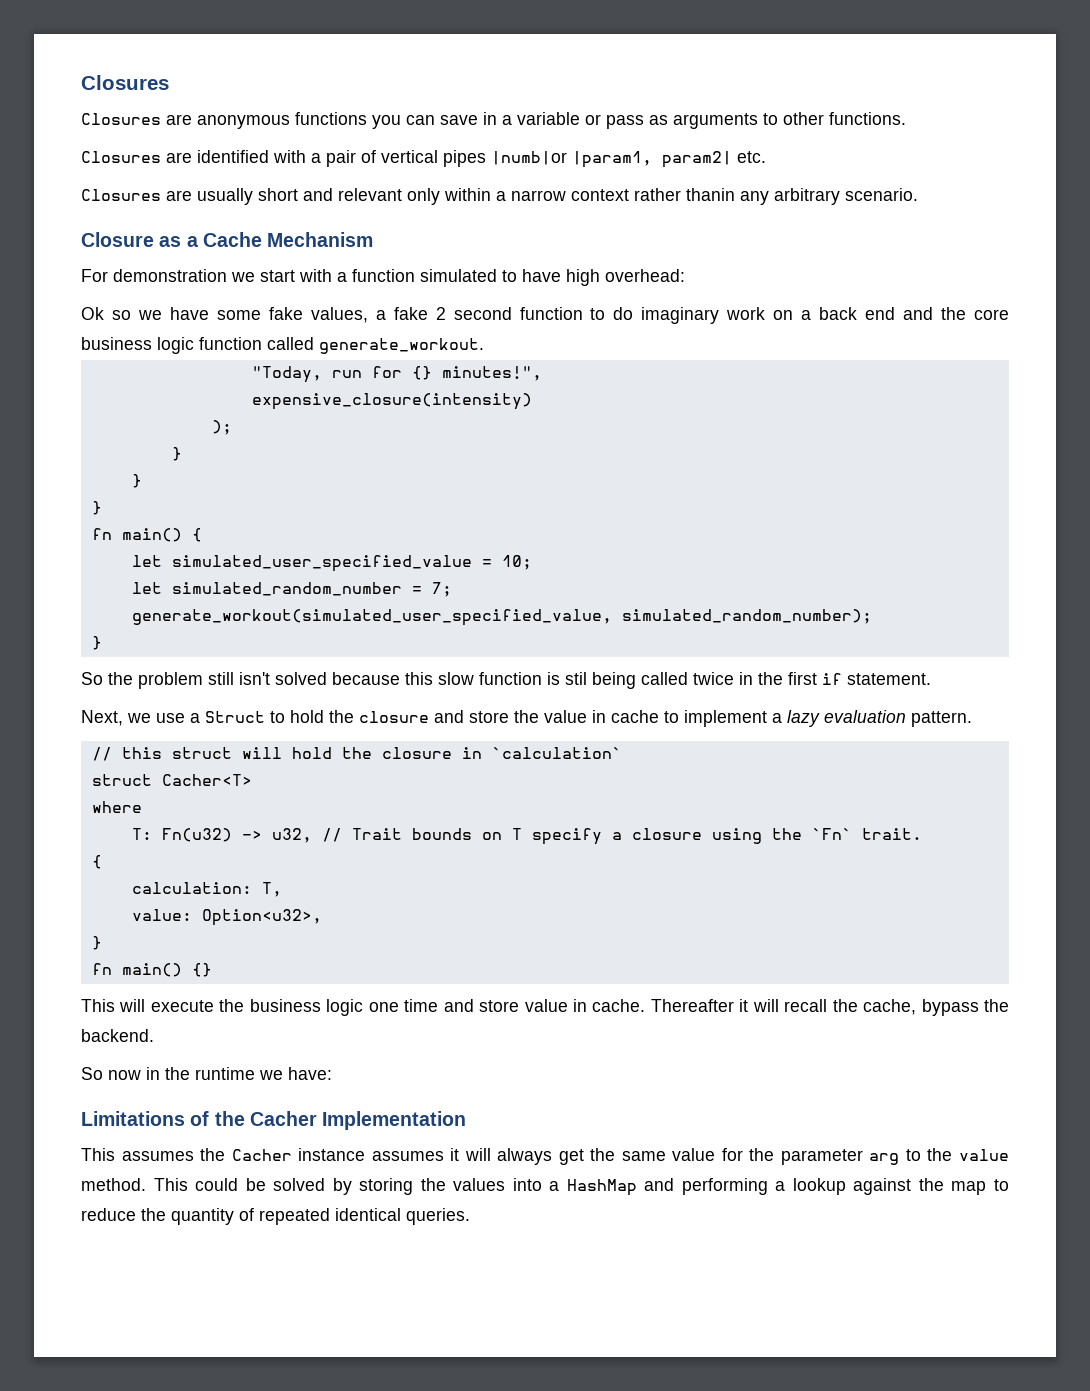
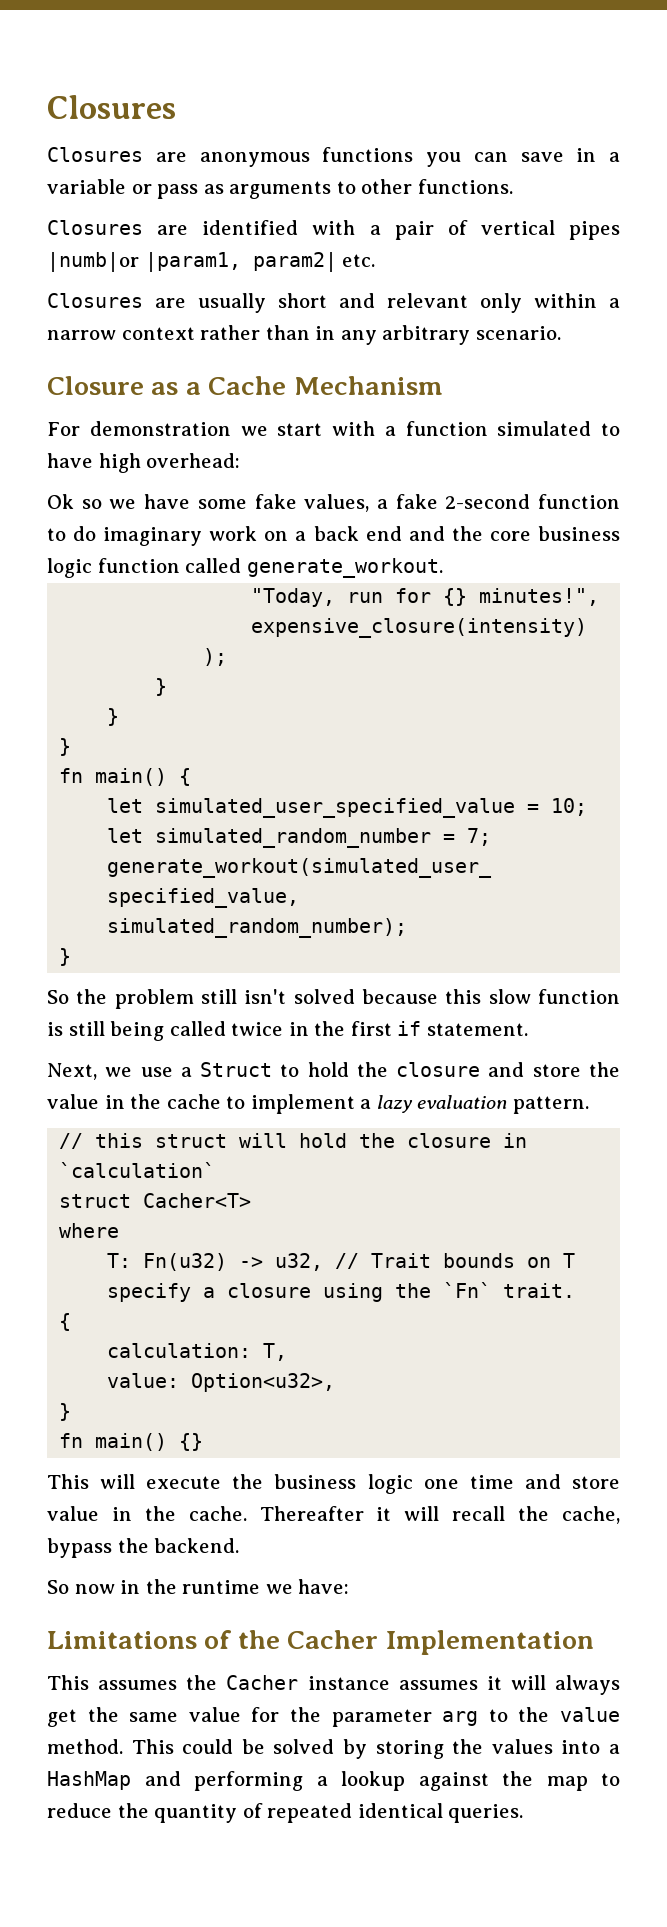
- Closures are usually short and relevant only within a narrow context rather thanin any arbitrary scenario.
+ Closures are usually short and relevant only within a narrow context rather than in any arbitrary scenario.
- Ok so we have some fake values, a fake 2 second function to do imaginary work on a back end and the core business logic function called generate_workout.
+ Ok so we have some fake values, a fake 2-second function to do imaginary work on a back end and the core business logic function called generate_workout.
- So the problem still isn't solved because this slow function is stil being called twice in the first if statement.
+ So the problem still isn't solved because this slow function is still being called twice in the first if statement.
- Next, we use a Struct to hold the closure and store the value in cache to implement a lazy evaluation pattern.
+ Next, we use a Struct to hold the closure and store the value in the cache to implement a lazy evaluation pattern.
- This will execute the business logic one time and store value in cache.
+ This will execute the business logic one time and store value in the cache.

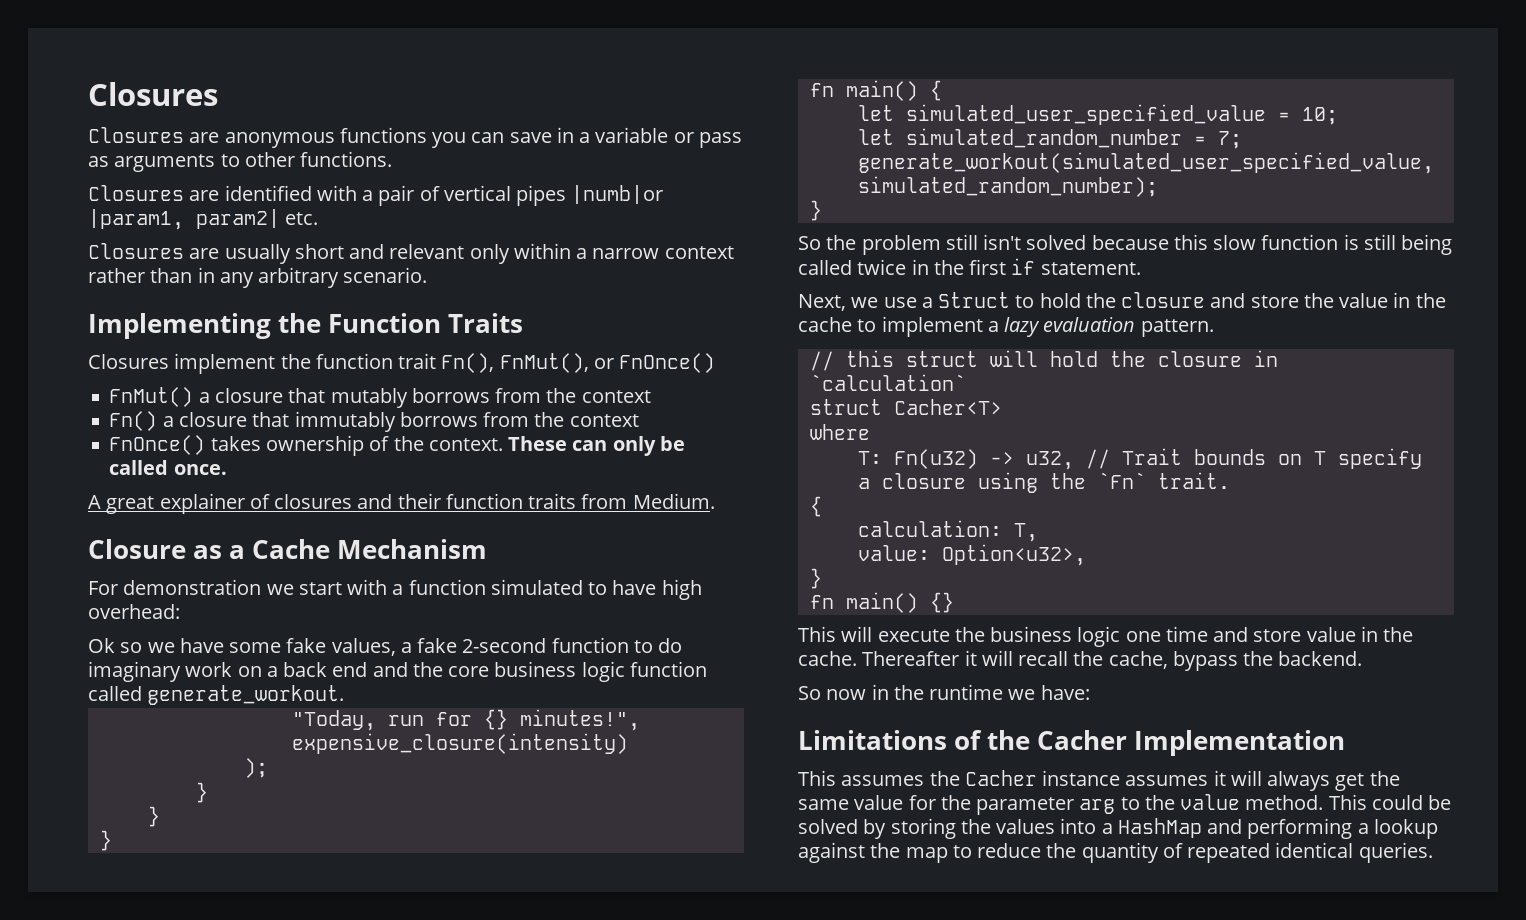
+ Implementing the Function Traits
+ Closures implement the function trait Fn(), FnMut(), or FnOnce()
+ FnMut() a closure that mutably borrows from the context
+ Fn() a closure that immutably borrows from the context
+ FnOnce() takes ownership of the context. These can only be called once.
+ A great explainer of closures and their function traits from Medium.

